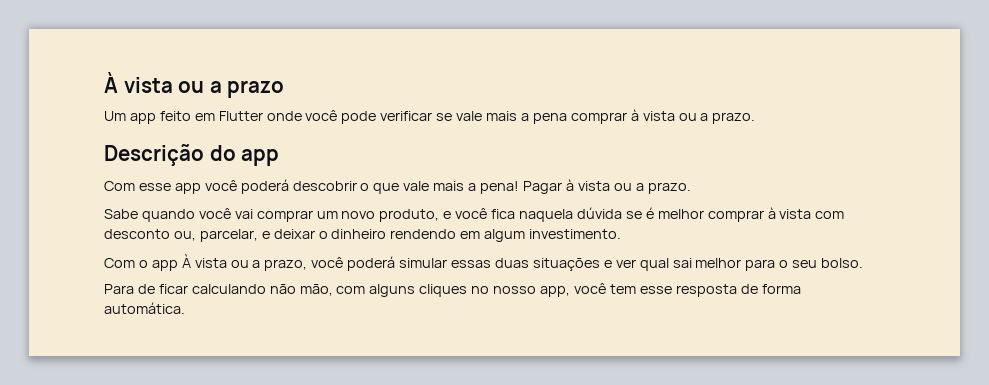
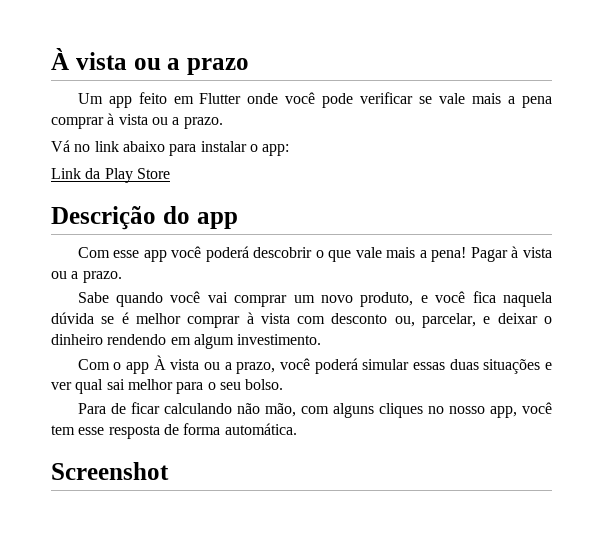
+ Vá no link abaixo para instalar o app:
+ Link da Play Store
+ Screenshot

